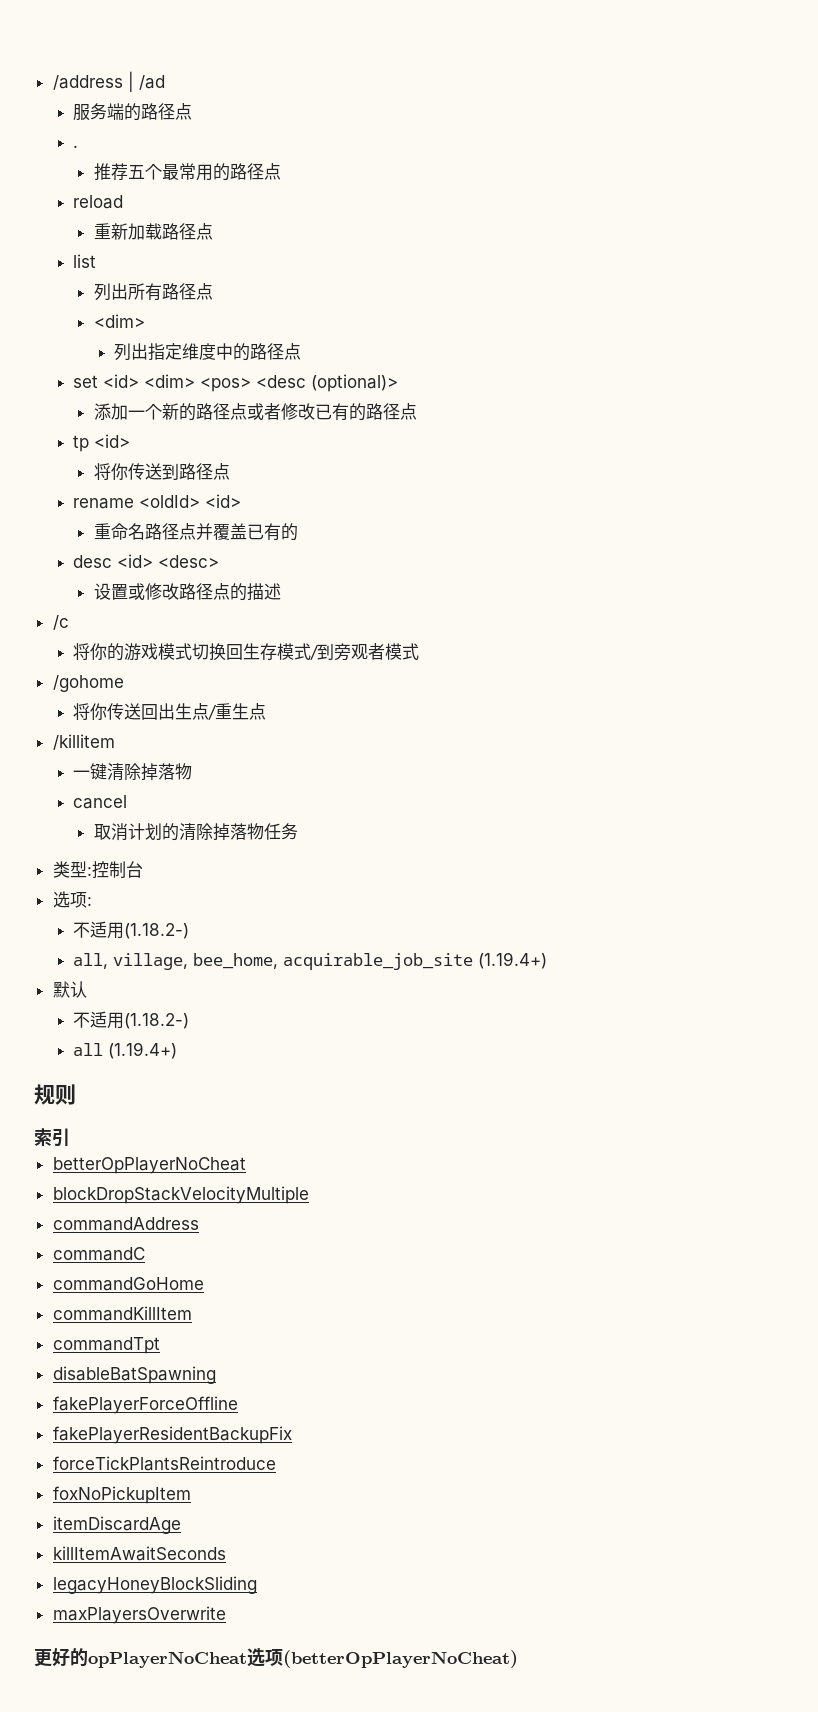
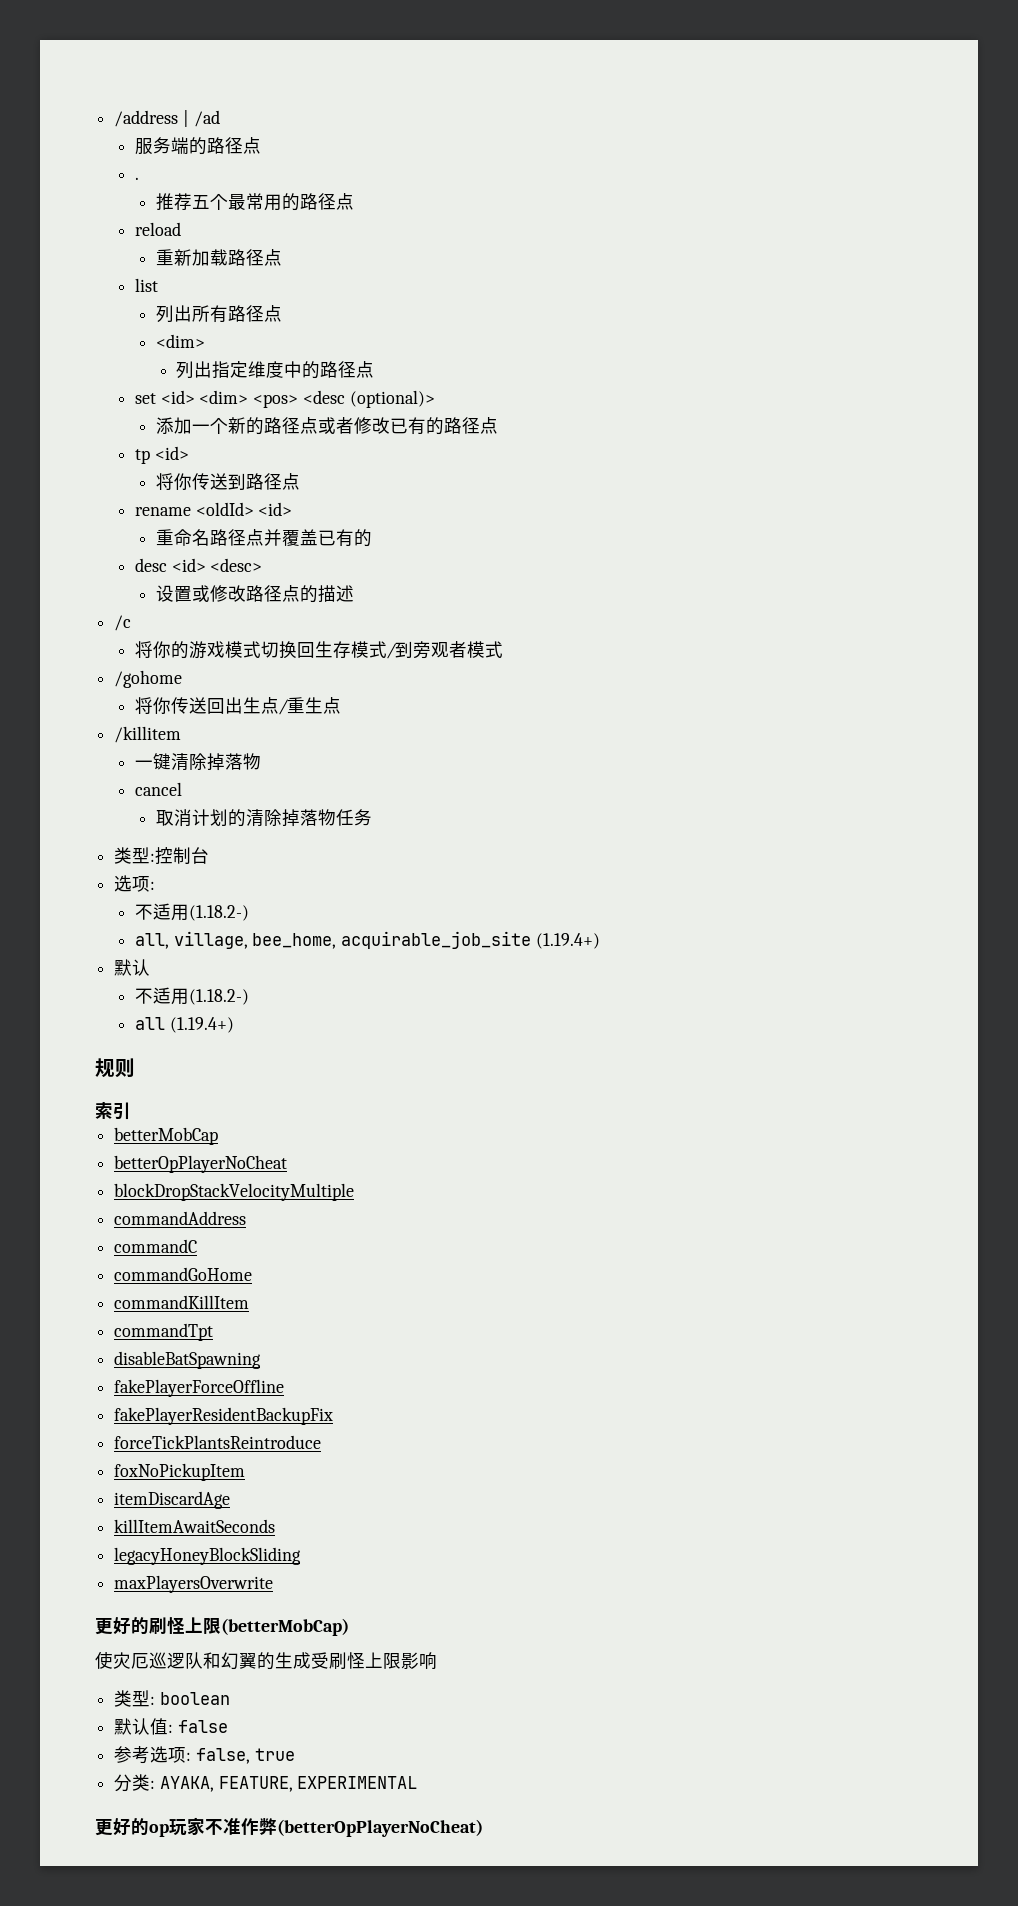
+ betterMobCap
- 更好的opPlayerNoCheat选项(betterOpPlayerNoCheat)
+ 更好的刷怪上限(betterMobCap)
+ 使灾厄巡逻队和幻翼的生成受刷怪上限影响
+ 类型: boolean
+ 默认值: false
+ 参考选项: false, true
+ 分类: AYAKA, FEATURE, EXPERIMENTAL
+ 更好的op玩家不准作弊(betterOpPlayerNoCheat)

